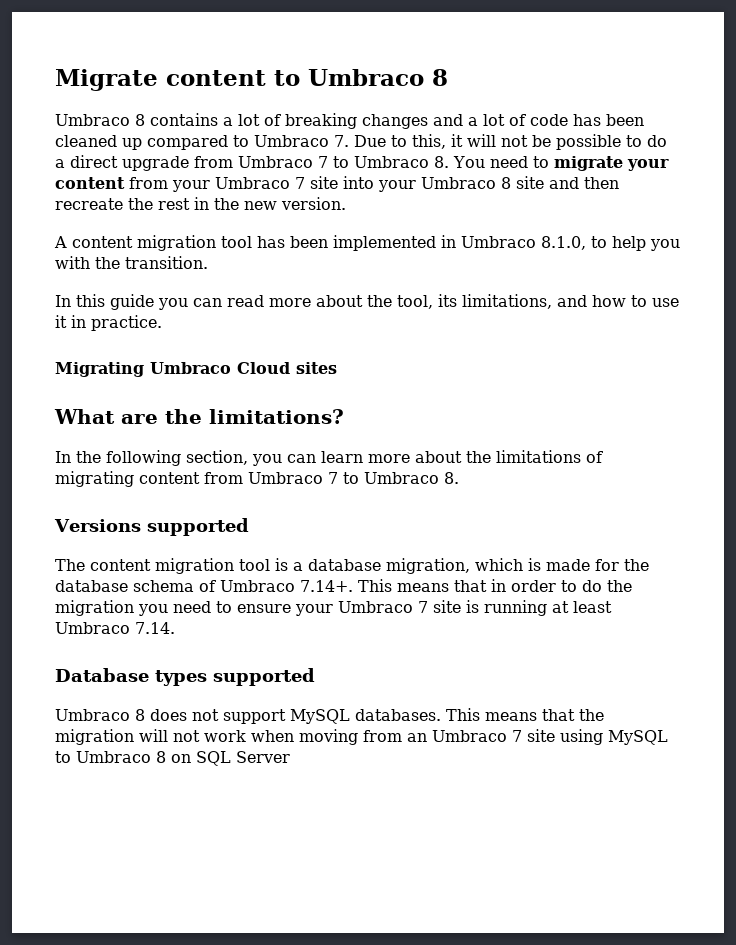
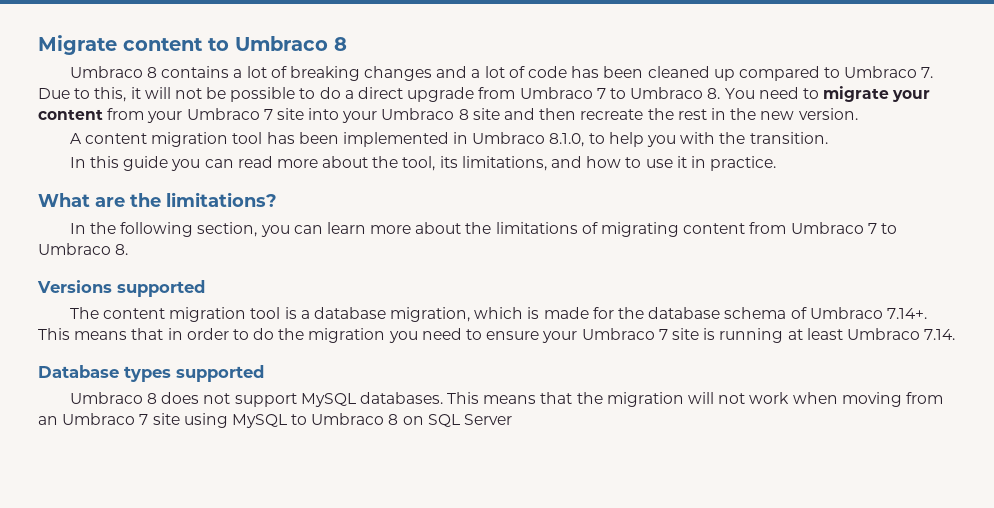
- Migrating Umbraco Cloud sites

